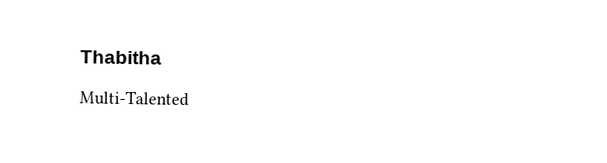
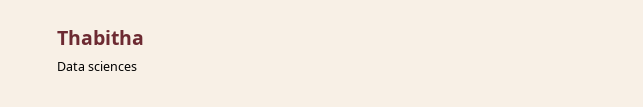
- Multi-Talented
+ Data sciences

